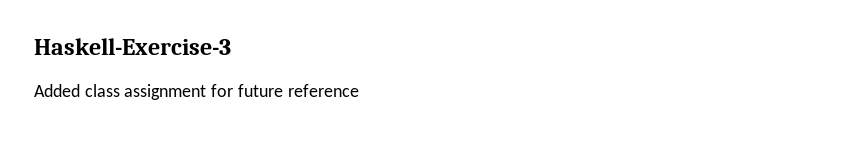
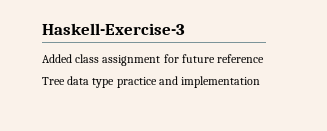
+ Tree data type practice and implementation

